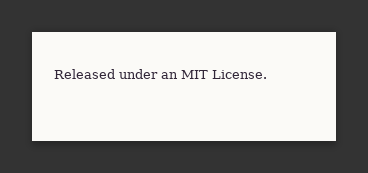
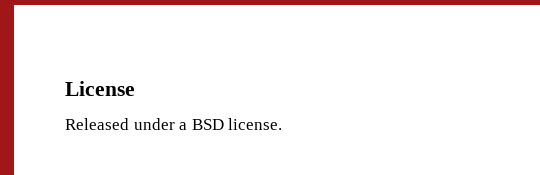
+ License
- Released under an MIT License.
+ Released under a BSD license.

